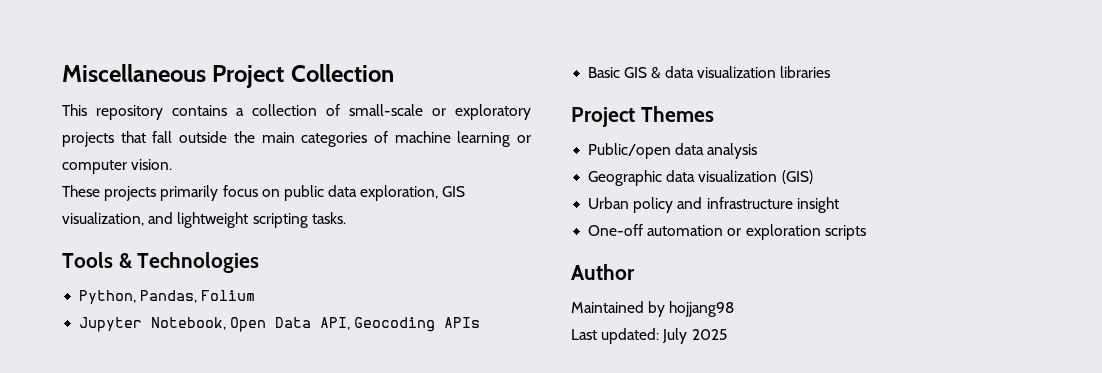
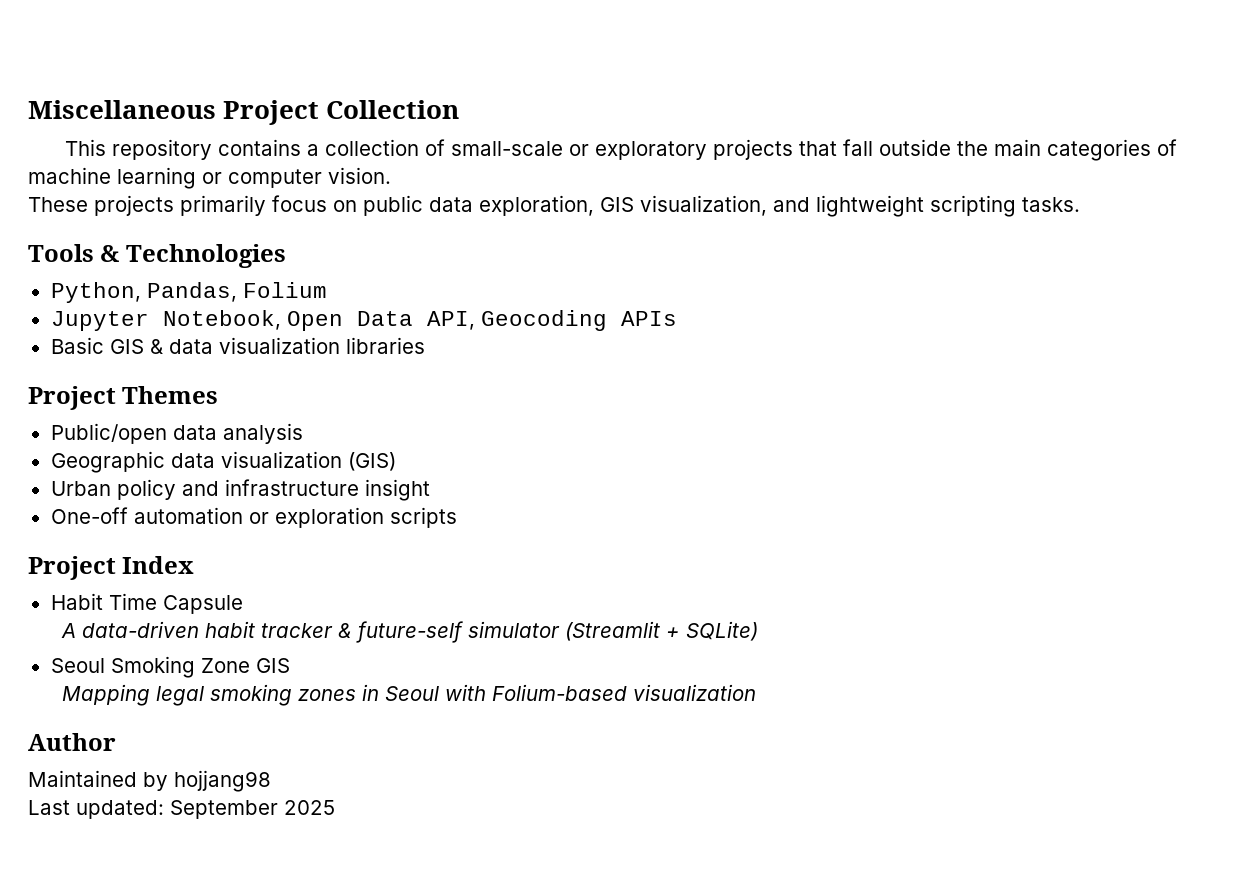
+ Project Index
+ Habit Time Capsule
+ A data-driven habit tracker & future-self simulator (Streamlit + SQLite)
+ Seoul Smoking Zone GIS
+ Mapping legal smoking zones in Seoul with Folium-based visualization
- Last updated: July 2025
+ Last updated: September 2025

